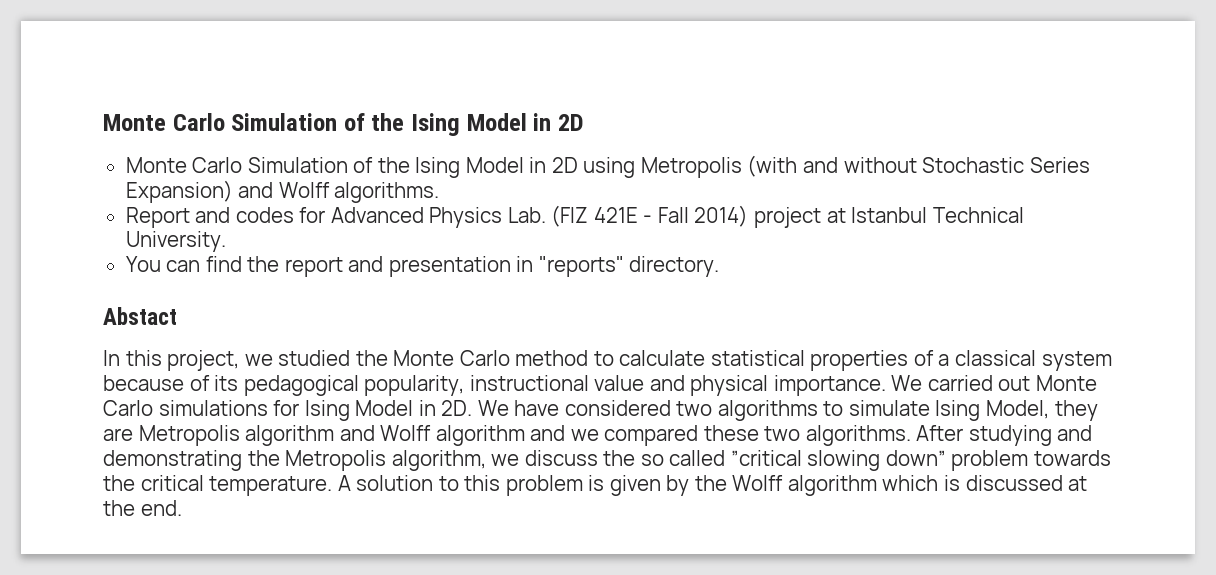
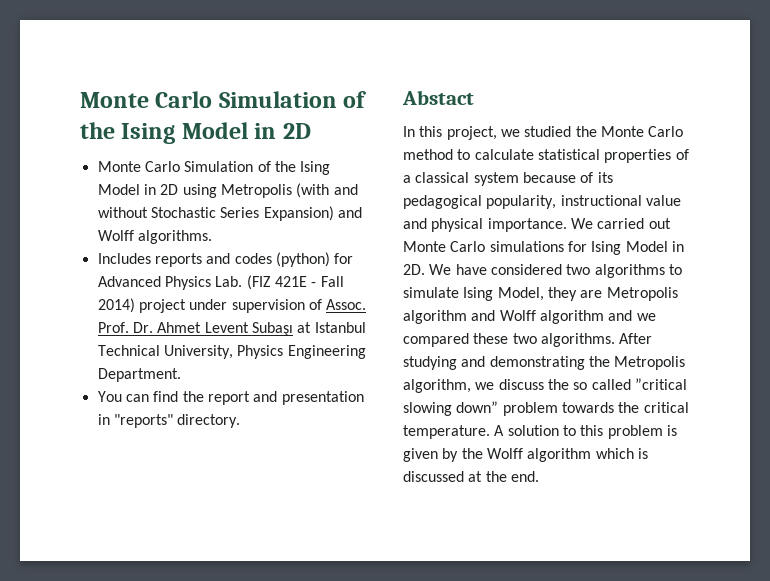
- Report and codes for Advanced Physics Lab. (FIZ 421E - Fall 2014) project at Istanbul Technical University.
+ Includes reports and codes (python) for Advanced Physics Lab. (FIZ 421E - Fall 2014) project under supervision of Assoc. Prof. Dr. Ahmet Levent Subaşı at Istanbul Technical University, Physics Engineering Department.

